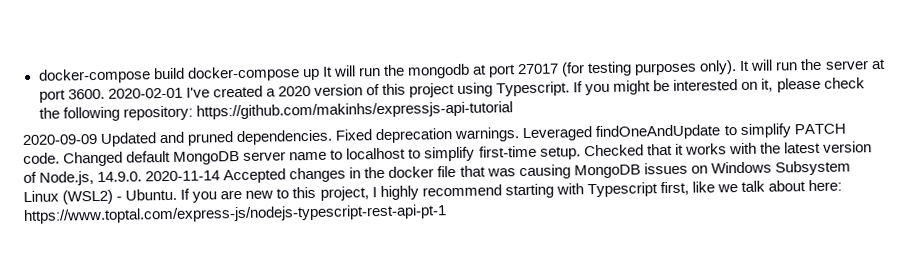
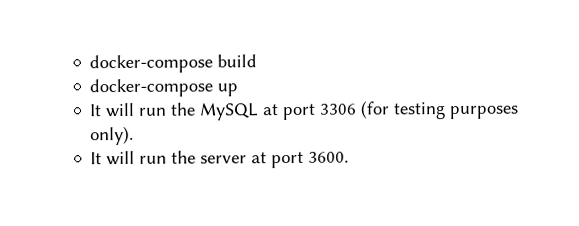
- docker-compose build docker-compose up It will run the mongodb at port 27017 (for testing purposes only). It will run the server at port 3600. 2020-02-01 I've created a 2020 version of this project using Typescript. If you might be interested on it, please check the following repository: https://github.com/makinhs/expressjs-api-tutorial
- 2020-09-09 Updated and pruned dependencies. Fixed deprecation warnings. Leveraged findOneAndUpdate to simplify PATCH code. Changed default MongoDB server name to localhost to simplify first-time setup. Checked that it works with the latest version of Node.js, 14.9.0. 2020-11-14 Accepted changes in the docker file that was causing MongoDB issues on Windows Subsystem Linux (WSL2) - Ubuntu. If you are new to this project, I highly recommend starting with Typescript first, like we talk about here: https://www.toptal.com/express-js/nodejs-typescript-rest-api-pt-1
+ docker-compose build
+ docker-compose up
+ It will run the MySQL at port 3306 (for testing purposes only).
+ It will run the server at port 3600.

